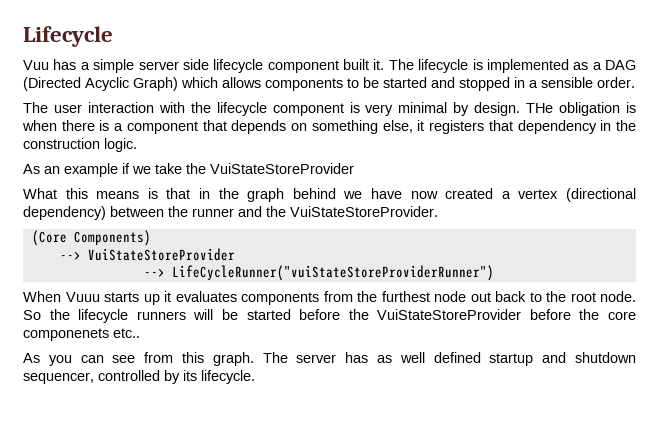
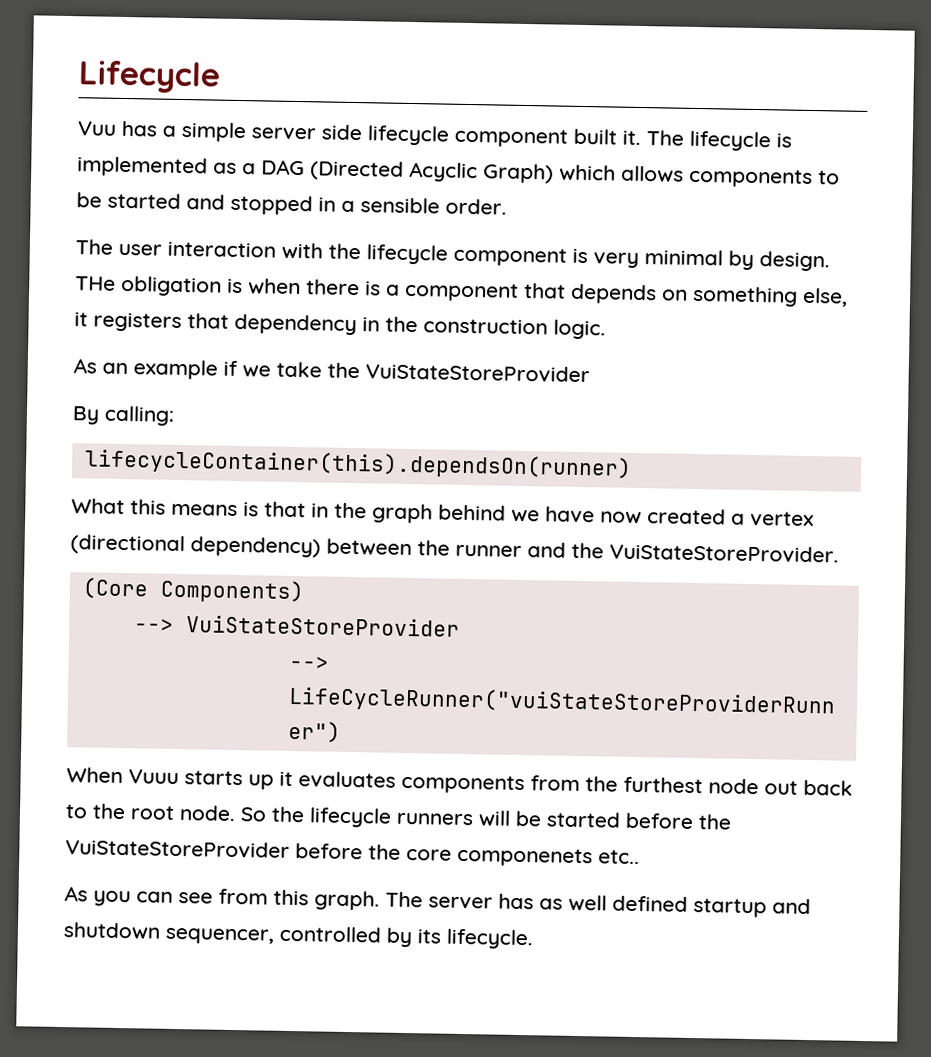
+ By calling:
+ lifecycleContainer(this).dependsOn(runner)

